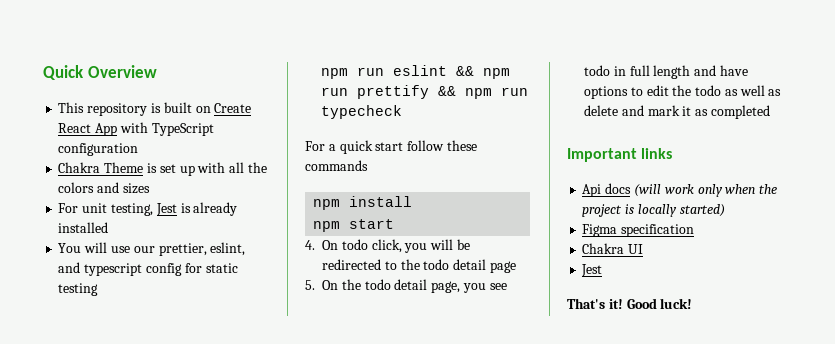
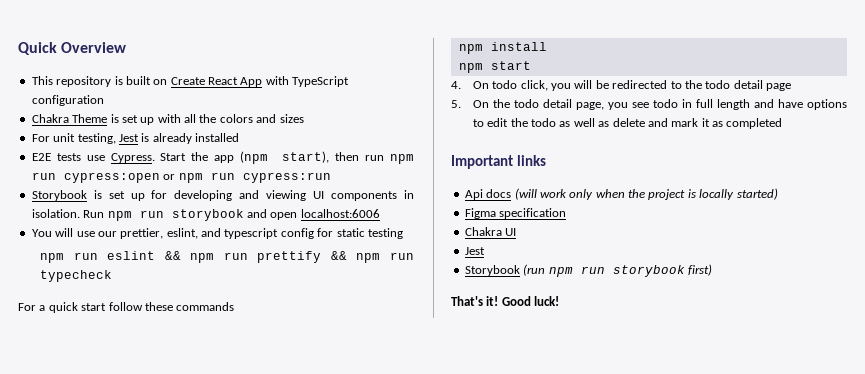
+ E2E tests use Cypress. Start the app (npm start), then run npm run cypress:open or npm run cypress:run
+ Storybook is set up for developing and viewing UI components in isolation. Run npm run storybook and open localhost:6006
+ Storybook (run npm run storybook first)

